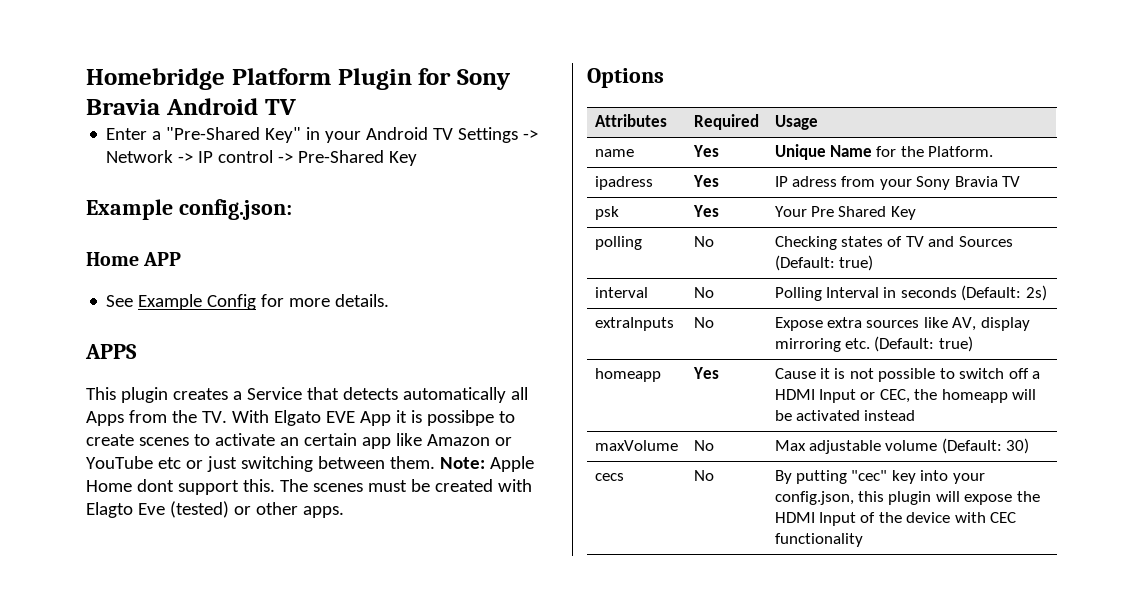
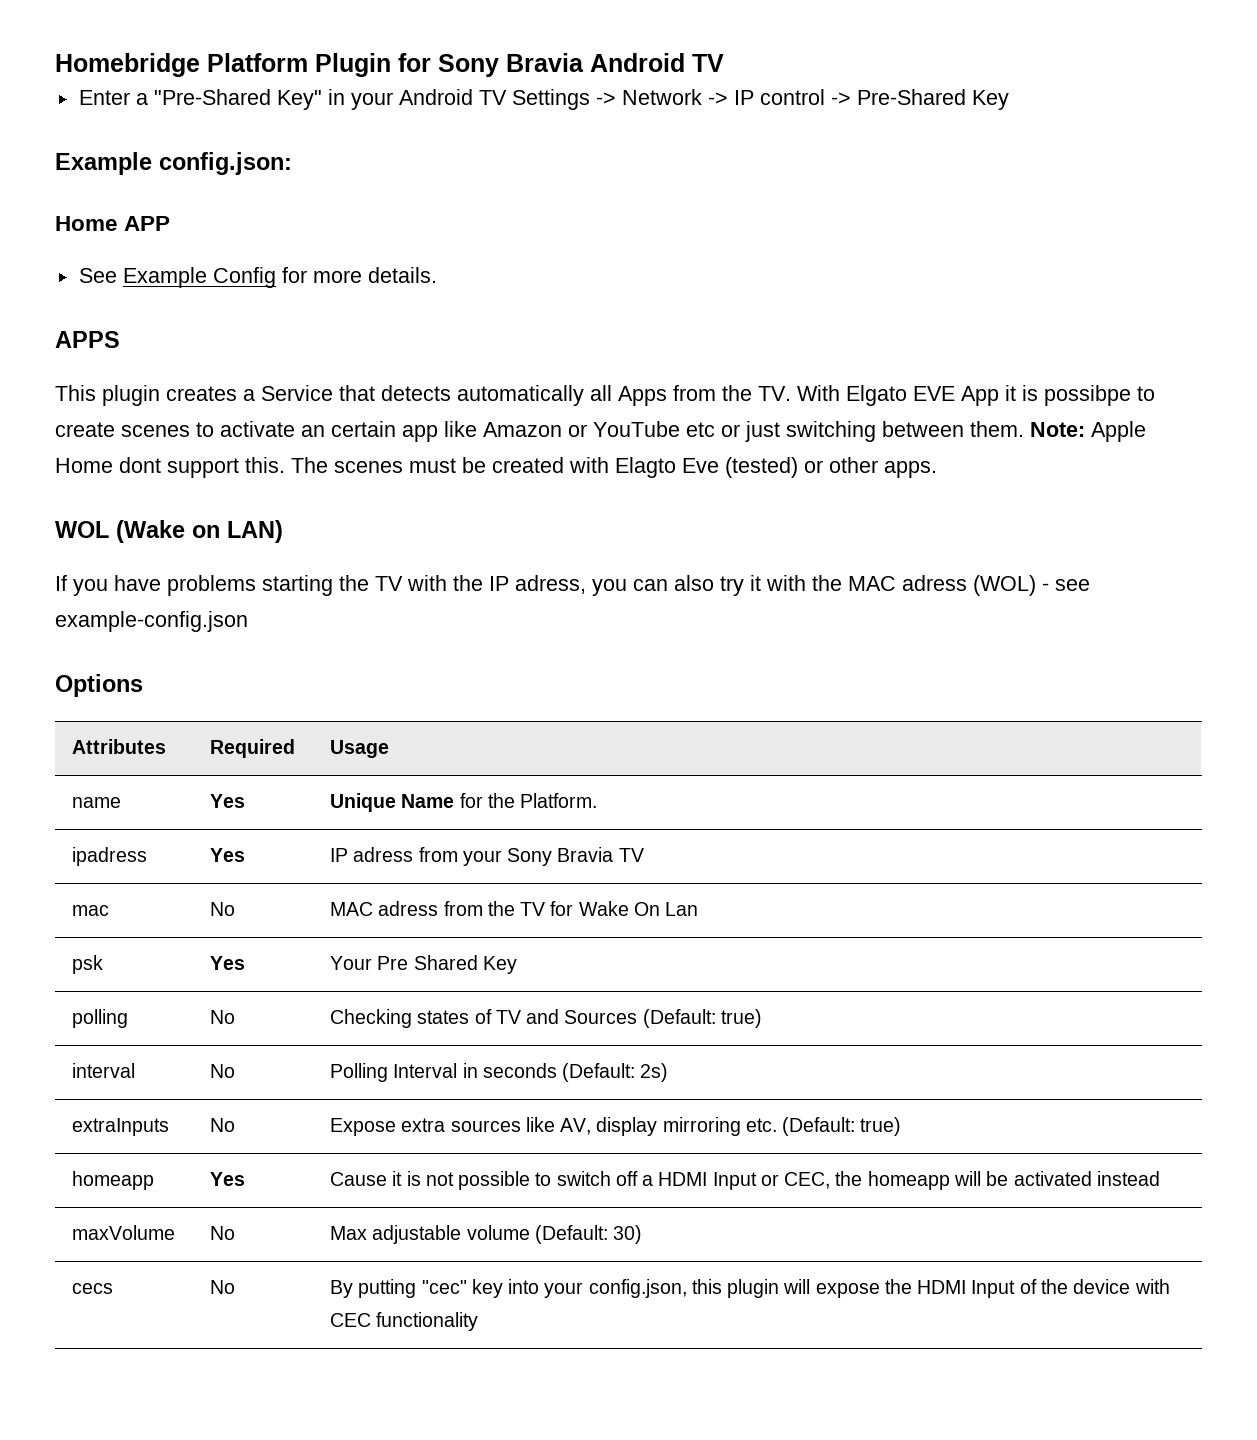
+ WOL (Wake on LAN)
+ If you have problems starting the TV with the IP adress, you can also try it with the MAC adress (WOL) - see example-config.json
+ mac | No | MAC adress from the TV for Wake On Lan

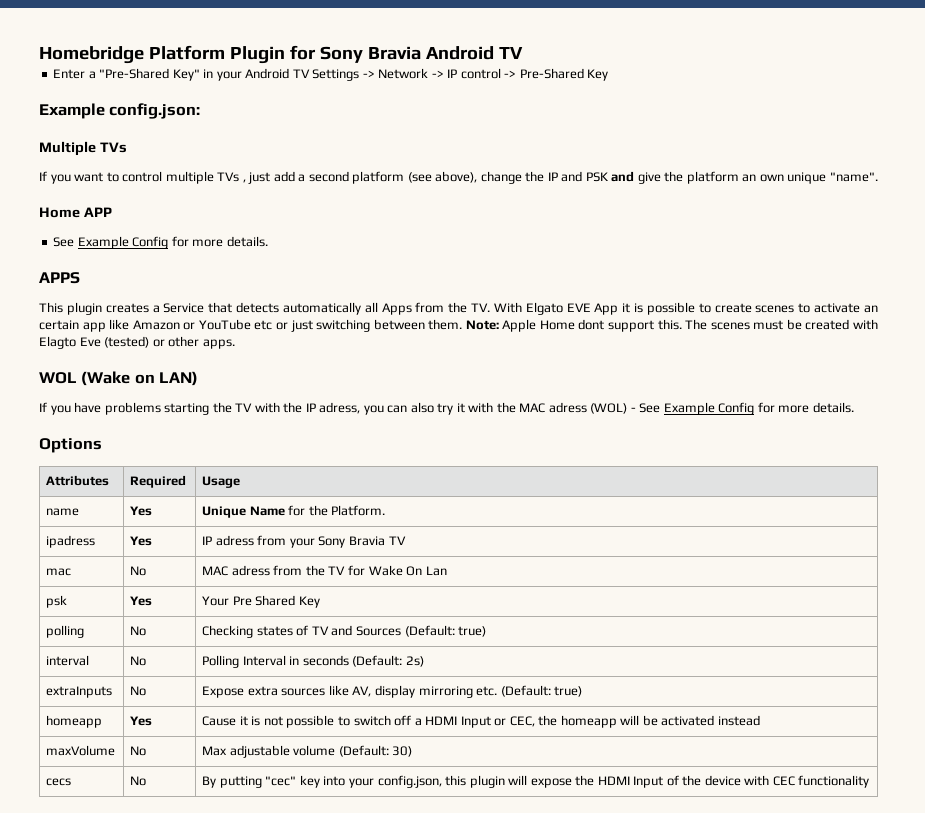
+ Multiple TVs
+ If you want to control multiple TVs , just add a second platform (see above), change the IP and PSK and give the platform an own unique "name".
- This plugin creates a Service that detects automatically all Apps from the TV. With Elgato EVE App it is possibpe to create scenes to activate an certain app like Amazon or YouTube etc or just switching between them.
+ This plugin creates a Service that detects automatically all Apps from the TV. With Elgato EVE App it is possible to create scenes to activate an certain app like Amazon or YouTube etc or just switching between them.
- If you have problems starting the TV with the IP adress, you can also try it with the MAC adress (WOL) - see example-config.json
+ If you have problems starting the TV with the IP adress, you can also try it with the MAC adress (WOL) - See Example Config for more details.

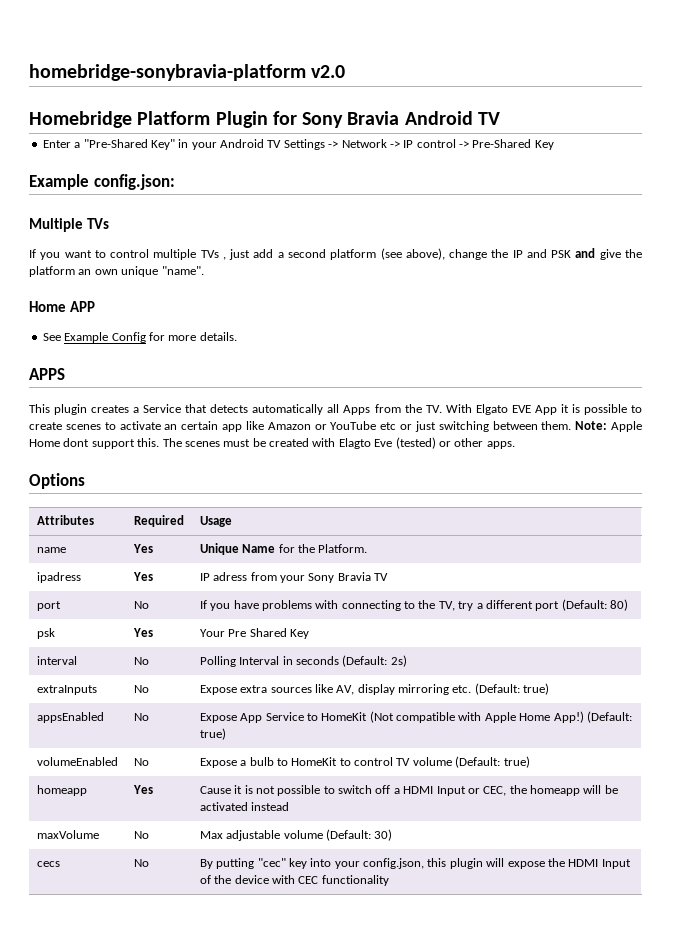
+ homebridge-sonybravia-platform v2.0
- WOL (Wake on LAN)
- If you have problems starting the TV with the IP adress, you can also try it with the MAC adress (WOL) - See Example Config for more details.
- mac | No | MAC adress from the TV for Wake On Lan
+ port | No | If you have problems with connecting to the TV, try a different port (Default: 80)
- polling | No | Checking states of TV and Sources (Default: true)
+ appsEnabled | No | Expose App Service to HomeKit (Not compatible with Apple Home App!) (Default: true)
+ volumeEnabled | No | Expose a bulb to HomeKit to control TV volume (Default: true)

